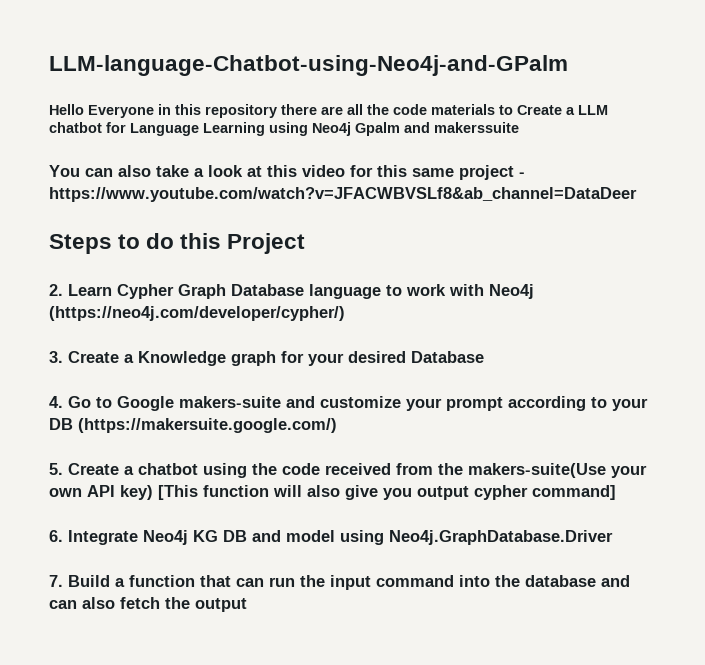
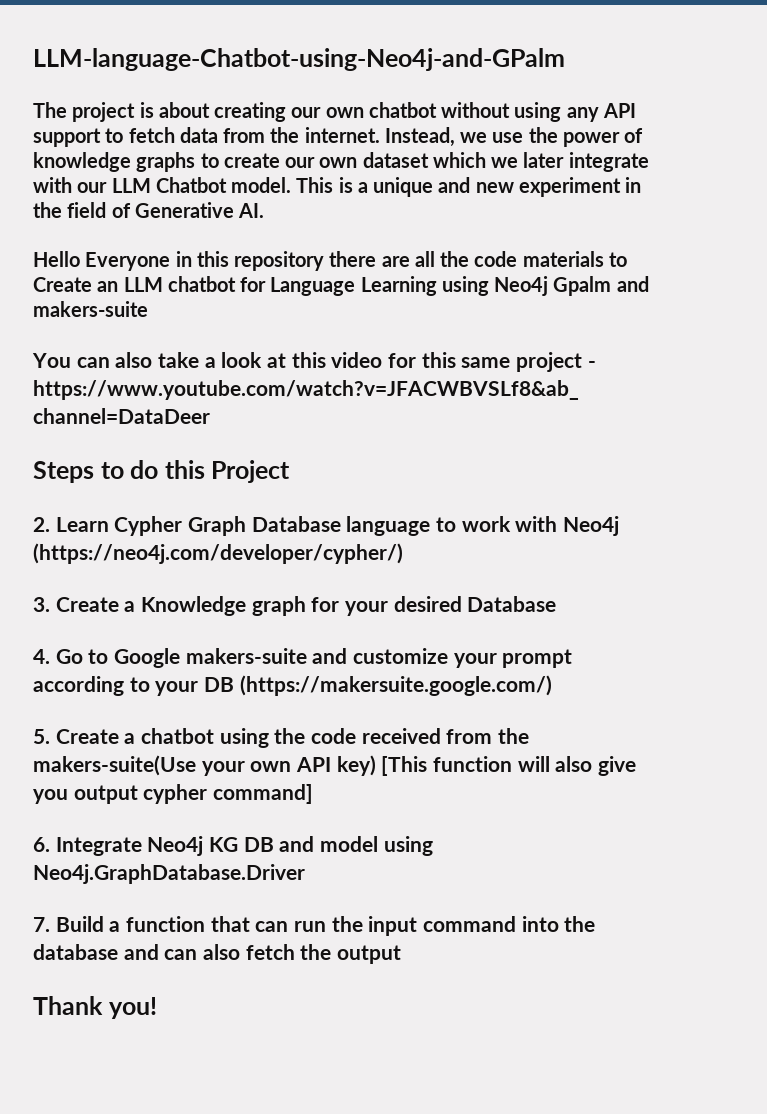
+ The project is about creating our own chatbot without using any API support to fetch data from the internet. Instead, we use the power of knowledge graphs to create our own dataset which we later integrate with our LLM Chatbot model. This is a unique and new experiment in the field of Generative AI.
- Hello Everyone in this repository there are all the code materials to Create a LLM chatbot for Language Learning using Neo4j Gpalm and makerssuite
+ Hello Everyone in this repository there are all the code materials to Create an LLM chatbot for Language Learning using Neo4j Gpalm and makers-suite
+ Thank you!

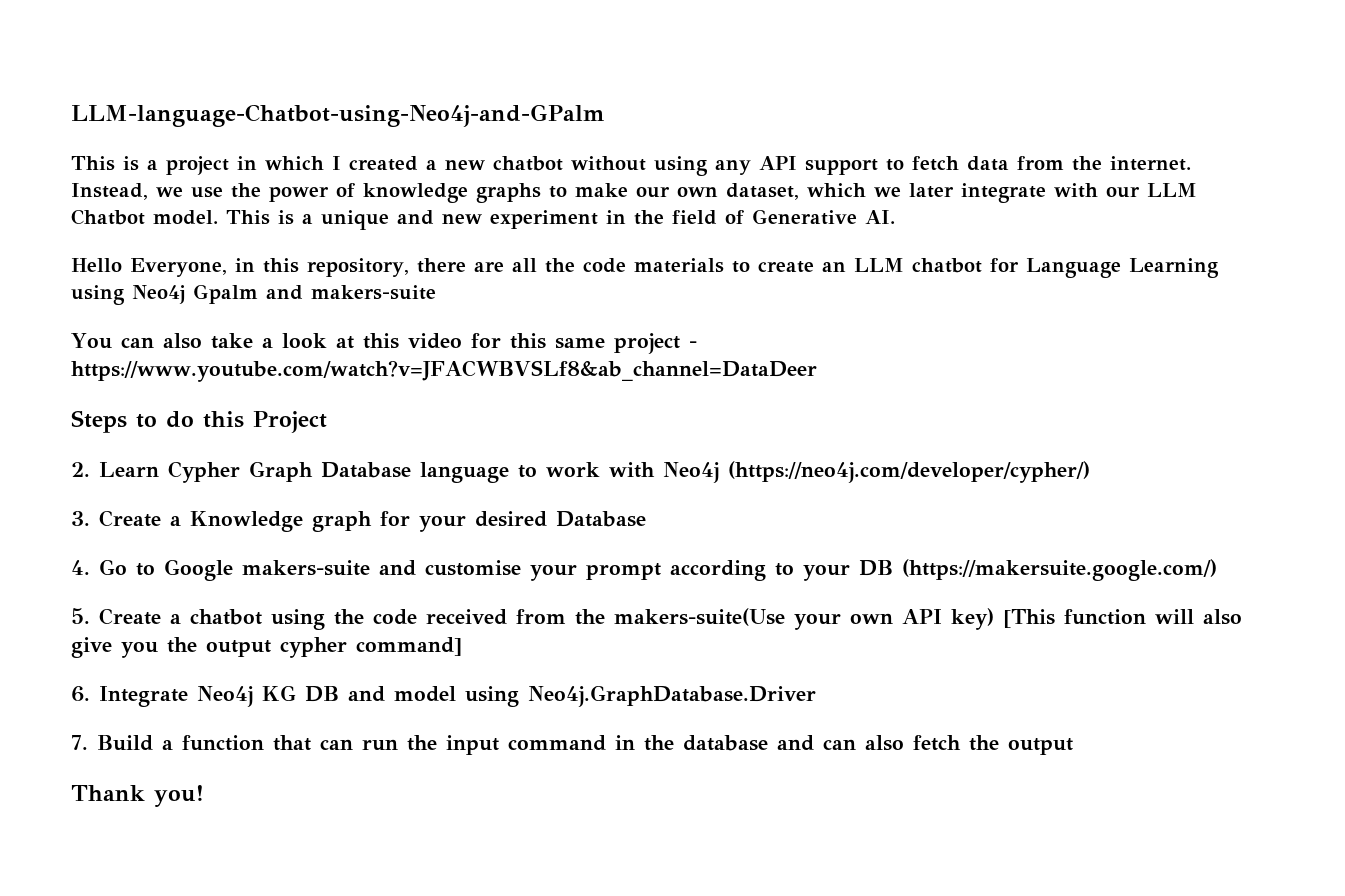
- The project is about creating our own chatbot without using any API support to fetch data from the internet.
+ This is a project in which I created a new chatbot without using any API support to fetch data from the internet.
- Instead, we use the power of knowledge graphs to create our own dataset which we later integrate with our LLM Chatbot model.
+ Instead, we use the power of knowledge graphs to make our own dataset, which we later integrate with our LLM Chatbot model.
- Hello Everyone in this repository there are all the code materials to Create an LLM chatbot for Language Learning using Neo4j Gpalm and makers-suite
+ Hello Everyone, in this repository, there are all the code materials to create an LLM chatbot for Language Learning using Neo4j Gpalm and makers-suite
- 4. Go to Google makers-suite and customize your prompt according to your DB (https://makersuite.google.com/)
+ 4. Go to Google makers-suite and customise your prompt according to your DB (https://makersuite.google.com/)
- 5. Create a chatbot using the code received from the makers-suite(Use your own API key) [This function will also give you output cypher command]
+ 5. Create a chatbot using the code received from the makers-suite(Use your own API key) [This function will also give you the output cypher command]
- 7. Build a function that can run the input command into the database and can also fetch the output
+ 7. Build a function that can run the input command in the database and can also fetch the output

